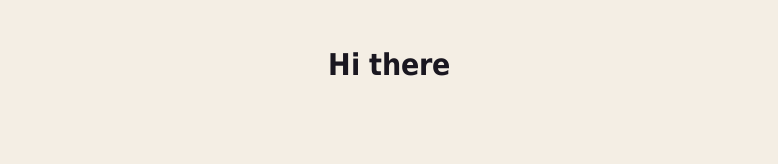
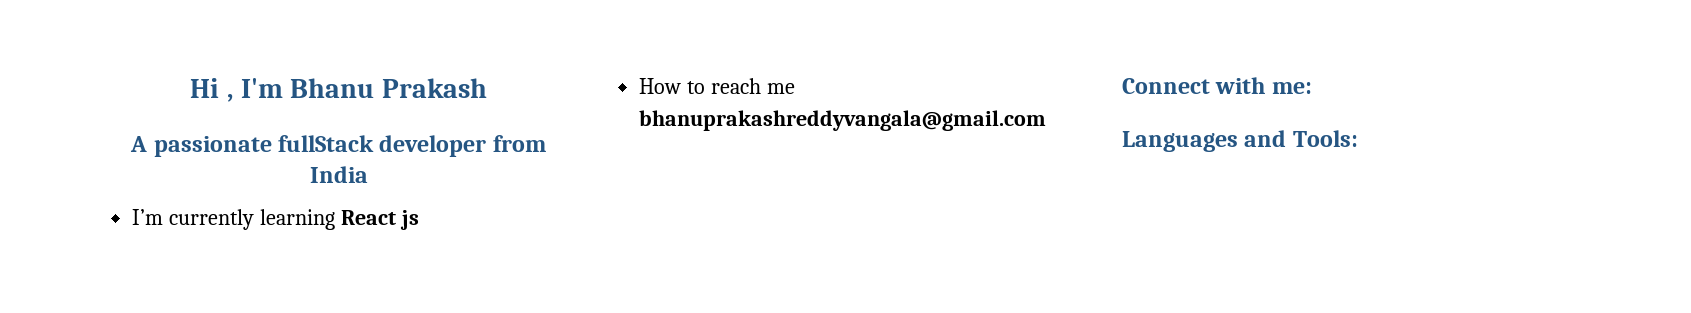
- Hi there
+ Hi , I'm Bhanu Prakash
+ A passionate fullStack developer from India
+ I’m currently learning React js
+ How to reach me bhanuprakashreddyvangala@gmail.com
+ Connect with me:
+ Languages and Tools:

